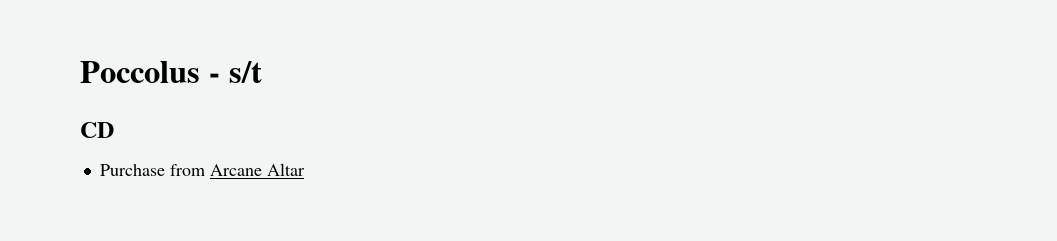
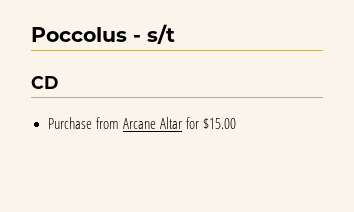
- Purchase from Arcane Altar
+ Purchase from Arcane Altar for $15.00

